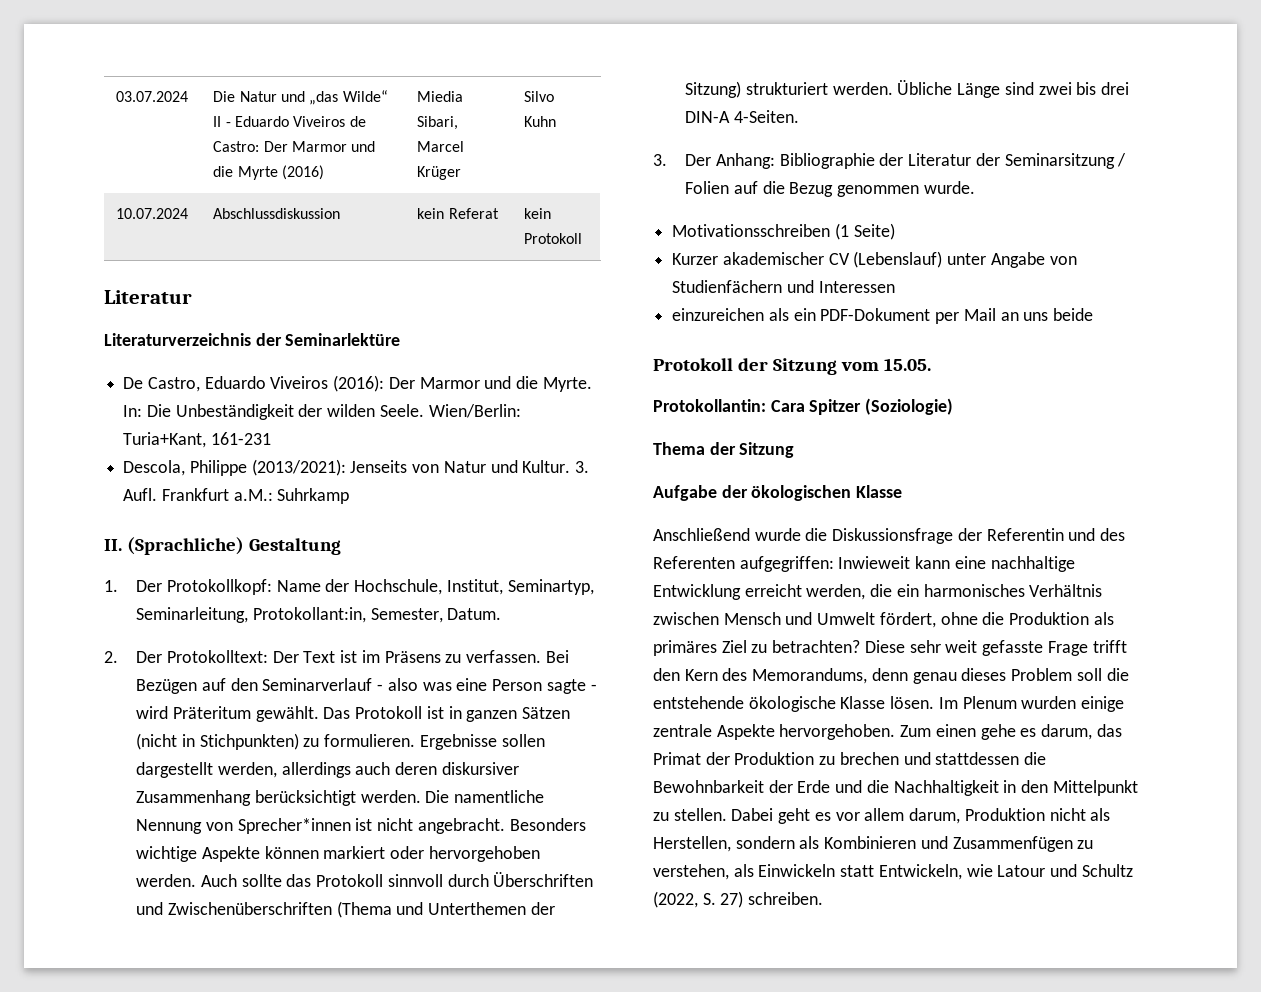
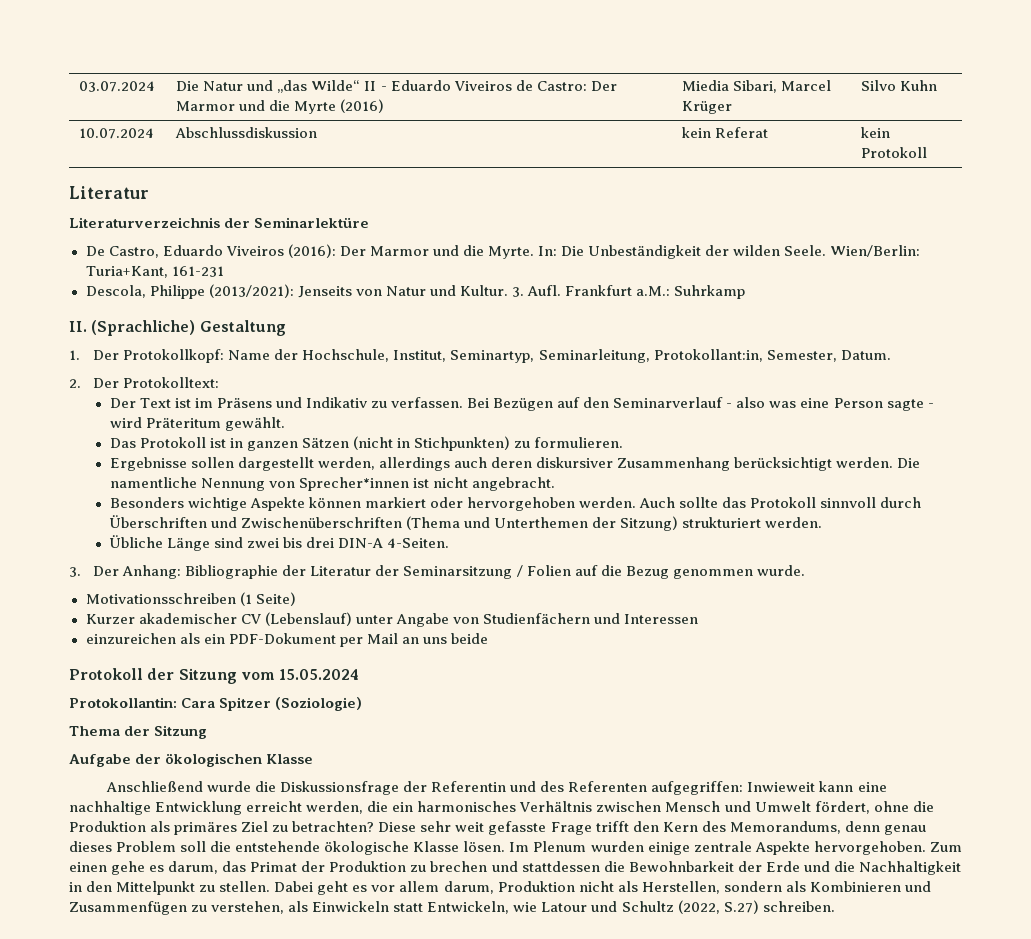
- 2. Der Protokolltext: Der Text ist im Präsens zu verfassen.
+ 2. Der Protokolltext:
+ Der Text ist im Präsens und Indikativ zu verfassen.
- Bei Bezügen auf den Seminarverlauf - also was eine Person sagte - wird Präteritum gewählt. Das Protokoll ist in ganzen Sätzen (nicht in Stichpunkten) zu formulieren. Ergebnisse sollen dargestellt werden, allerdings auch deren diskursiver Zusammenhang berücksichtigt werden.
+ Bei Bezügen auf den Seminarverlauf - also was eine Person sagte - wird Präteritum gewählt.
+ Das Protokoll ist in ganzen Sätzen (nicht in Stichpunkten) zu formulieren.
+ Ergebnisse sollen dargestellt werden, allerdings auch deren diskursiver Zusammenhang berücksichtigt werden.
- Die namentliche Nennung von Sprecher*innen ist nicht angebracht. Besonders wichtige Aspekte können markiert oder hervorgehoben werden.
+ Die namentliche Nennung von Sprecher*innen ist nicht angebracht.
+ Besonders wichtige Aspekte können markiert oder hervorgehoben werden.
- Auch sollte das Protokoll sinnvoll durch Überschriften und Zwischenüberschriften (Thema und Unterthemen der Sitzung) strukturiert werden. Übliche Länge sind zwei bis drei DIN-A 4-Seiten.
+ Auch sollte das Protokoll sinnvoll durch Überschriften und Zwischenüberschriften (Thema und Unterthemen der Sitzung) strukturiert werden.
+ Übliche Länge sind zwei bis drei DIN-A 4-Seiten.
- Protokoll der Sitzung vom 15.05.
+ Protokoll der Sitzung vom 15.05.2024
- Dabei geht es vor allem darum, Produktion nicht als Herstellen, sondern als Kombinieren und Zusammenfügen zu verstehen, als Einwickeln statt Entwickeln, wie Latour und Schultz (2022, S. 27) schreiben.
+ Dabei geht es vor allem darum, Produktion nicht als Herstellen, sondern als Kombinieren und Zusammenfügen zu verstehen, als Einwickeln statt Entwickeln, wie Latour und Schultz (2022, S.27) schreiben.

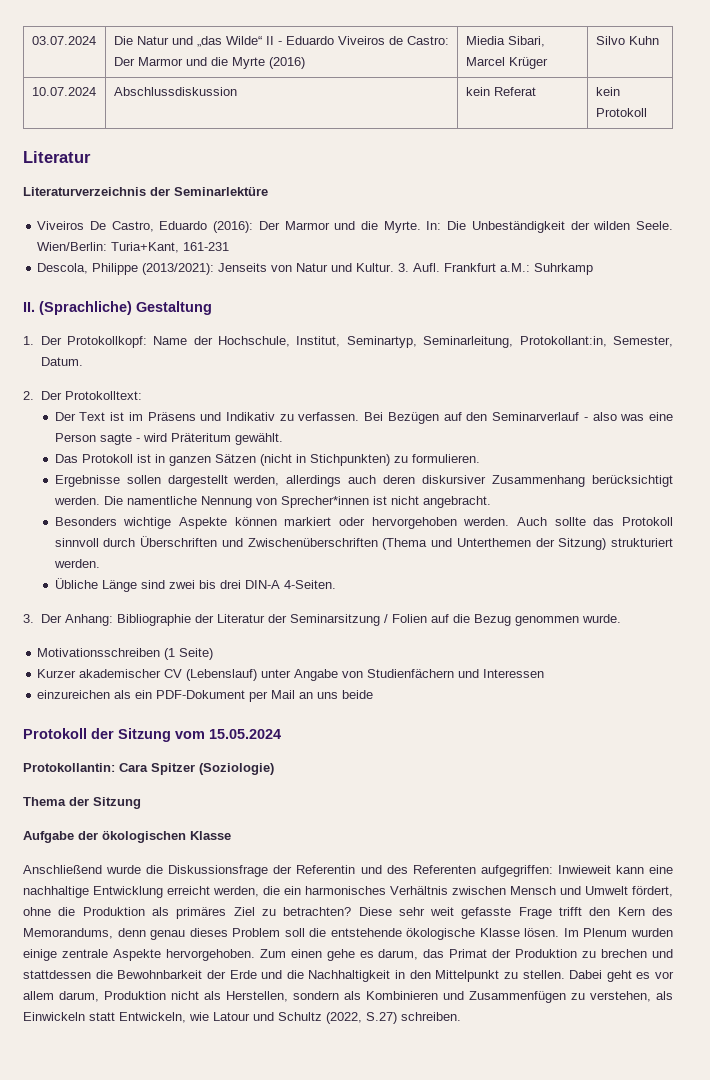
- De Castro, Eduardo Viveiros (2016): Der Marmor und die Myrte.
+ Viveiros De Castro, Eduardo (2016): Der Marmor und die Myrte.

